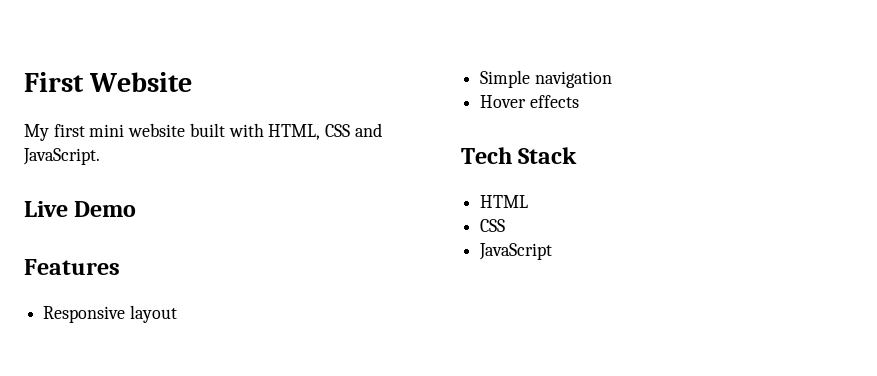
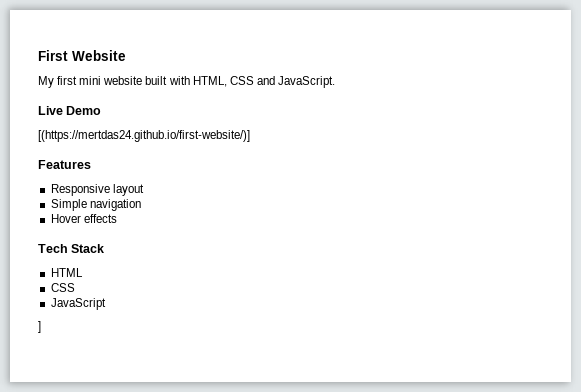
+ [(https://mertdas24.github.io/first-website/)]
+ ]

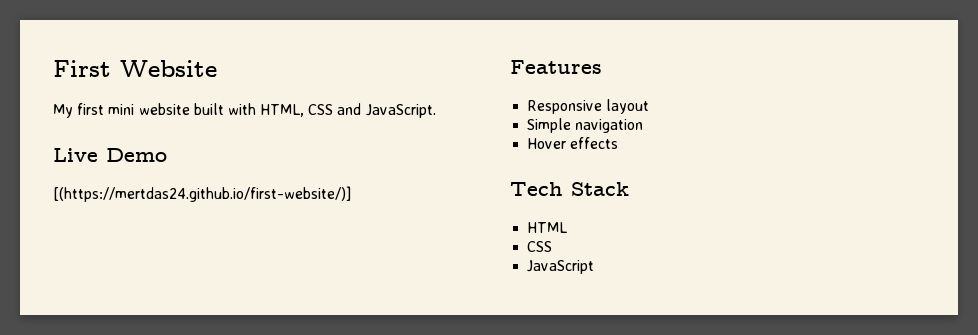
- ]

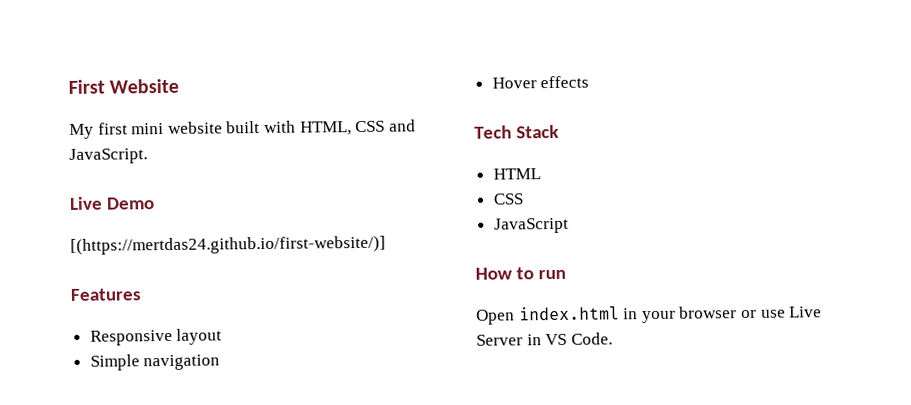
+ How to run
+ Open index.html in your browser or use Live Server in VS Code.

